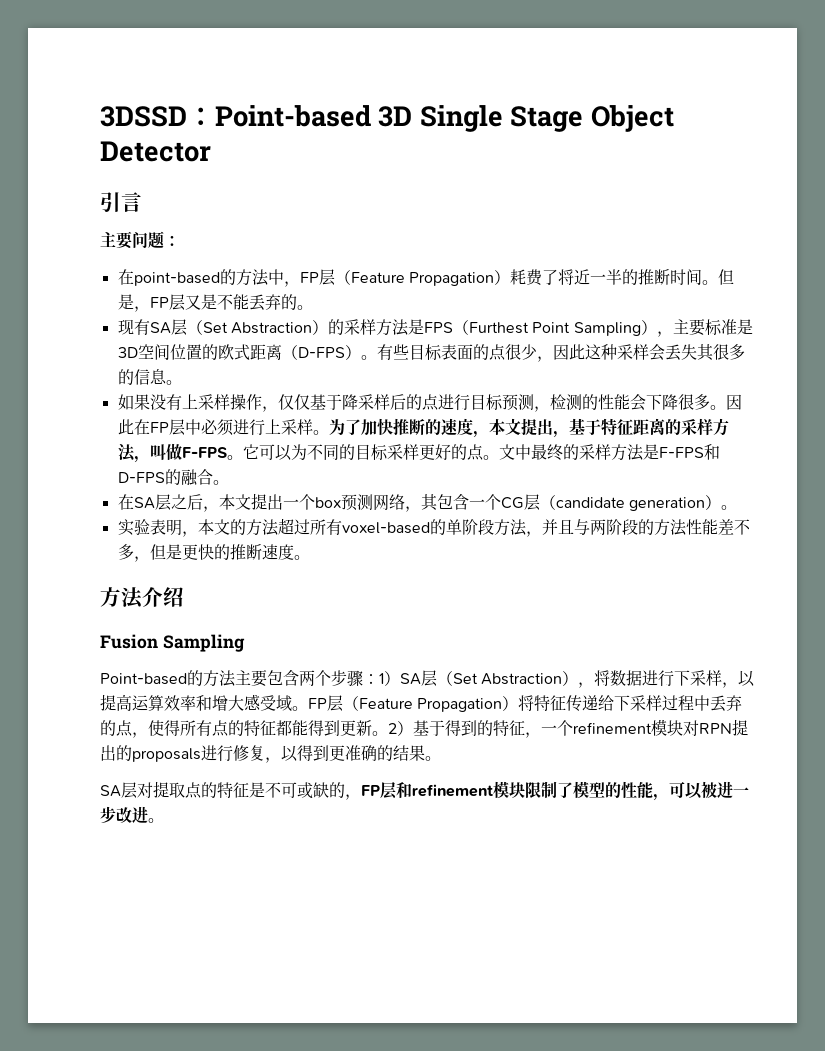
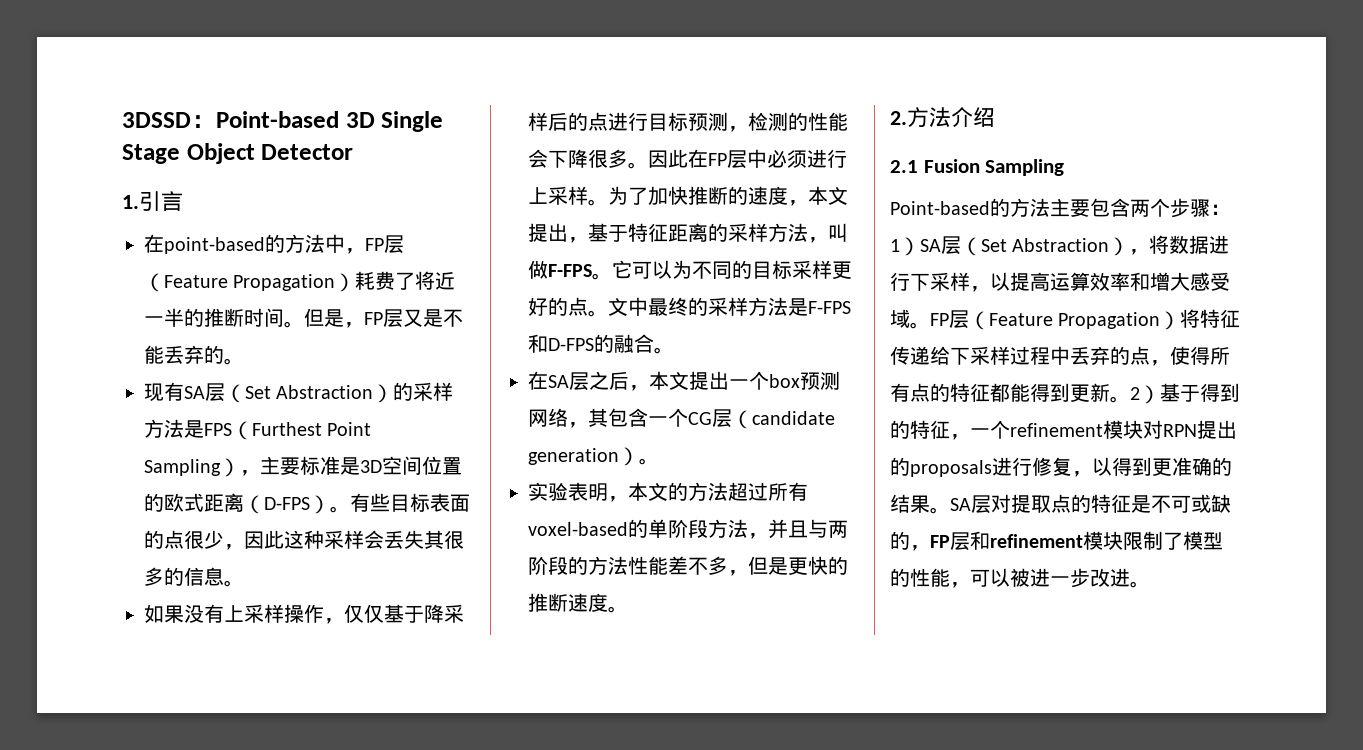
- 引言
+ 1.引言
- 主要问题：
- 方法介绍
+ 2.方法介绍
- Fusion Sampling
+ 2.1 Fusion Sampling
- 2）基于得到的特征，一个refinement模块对RPN提出的proposals进行修复，以得到更准确的结果。
- SA层对提取点的特征是不可或缺的，FP层和refinement模块限制了模型的性能，可以被进一步改进。
+ 2）基于得到的特征，一个refinement模块对RPN提出的proposals进行修复，以得到更准确的结果。SA层对提取点的特征是不可或缺的，FP层和refinement模块限制了模型的性能，可以被进一步改进。

